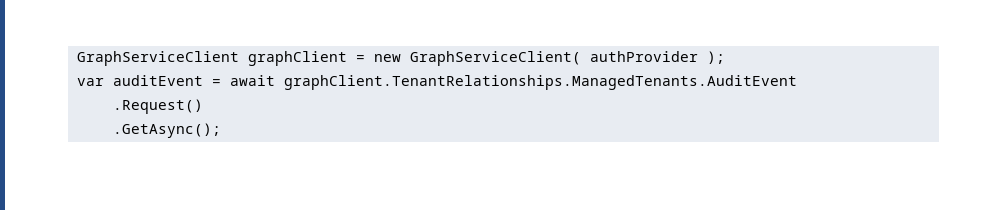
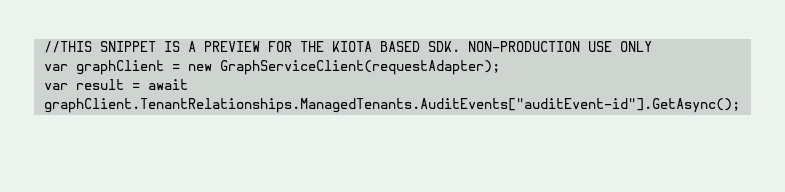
- GraphServiceClient graphClient = new GraphServiceClient( authProvider );
- var auditEvent = await graphClient.TenantRelationships.ManagedTenants.AuditEvent
- .Request()
- .GetAsync();
+ //THIS SNIPPET IS A PREVIEW FOR THE KIOTA BASED SDK. NON-PRODUCTION USE ONLY
+ var graphClient = new GraphServiceClient(requestAdapter);
+ var result = await graphClient.TenantRelationships.ManagedTenants.AuditEvents["auditEvent-id"].GetAsync();

